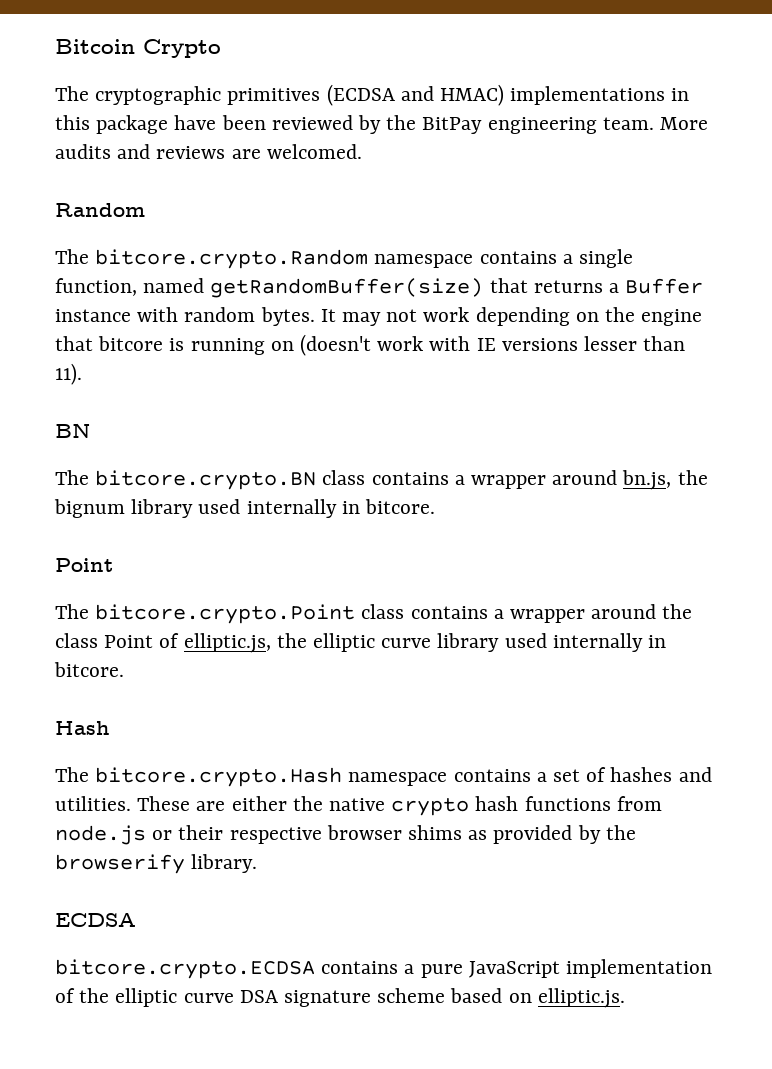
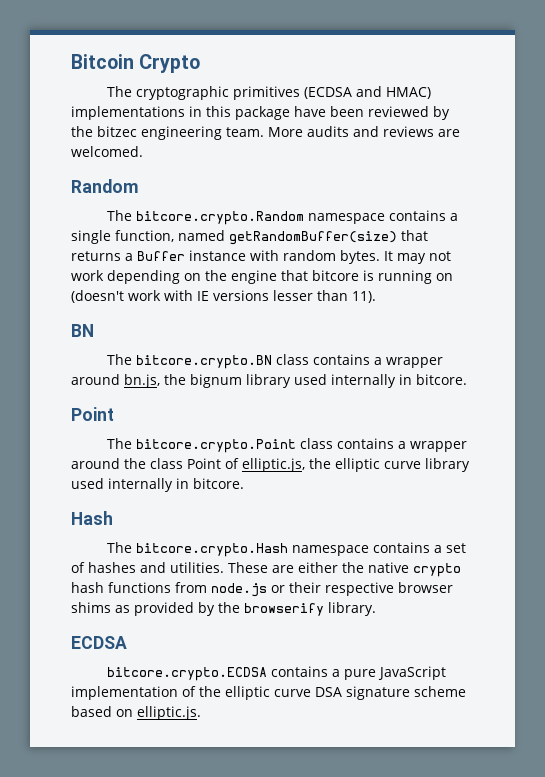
- The cryptographic primitives (ECDSA and HMAC) implementations in this package have been reviewed by the BitPay engineering team.
+ The cryptographic primitives (ECDSA and HMAC) implementations in this package have been reviewed by the bitzec engineering team.

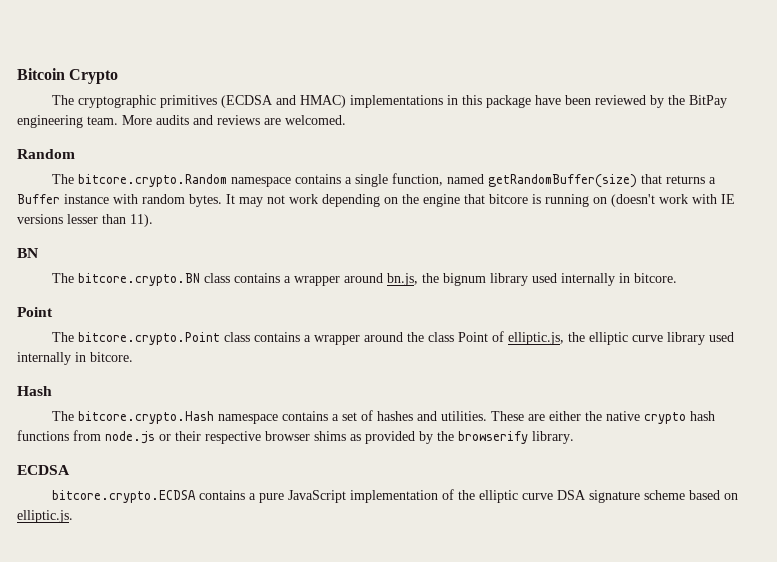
- The cryptographic primitives (ECDSA and HMAC) implementations in this package have been reviewed by the bitzec engineering team.
+ The cryptographic primitives (ECDSA and HMAC) implementations in this package have been reviewed by the BitPay engineering team.

